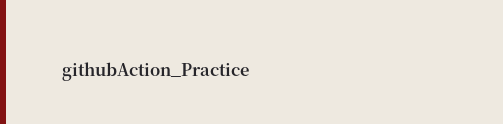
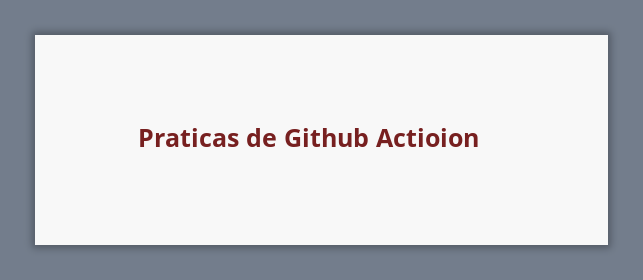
- githubAction_Practice
+ Praticas de Github Actioion

